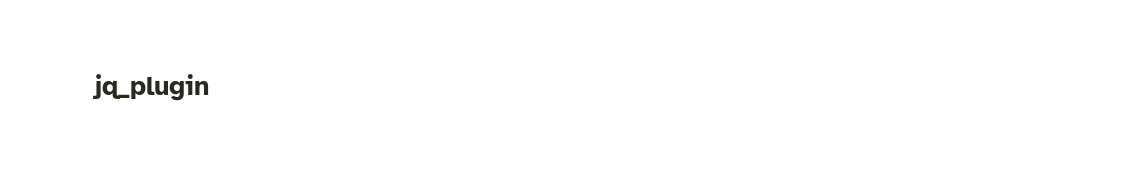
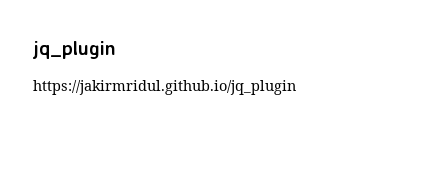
+ https://jakirmridul.github.io/jq_plugin

